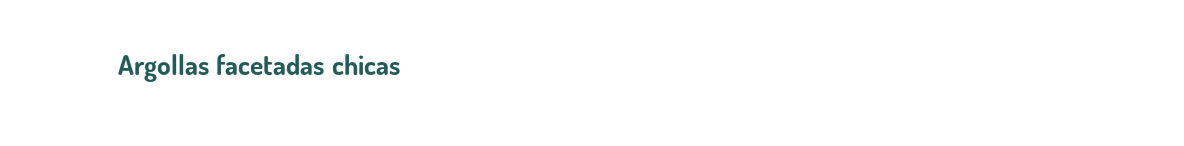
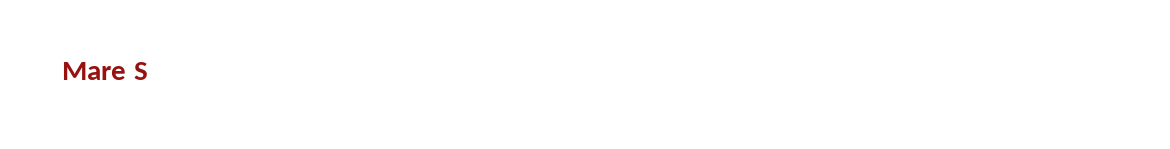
- Argollas facetadas chicas
+ Mare S

